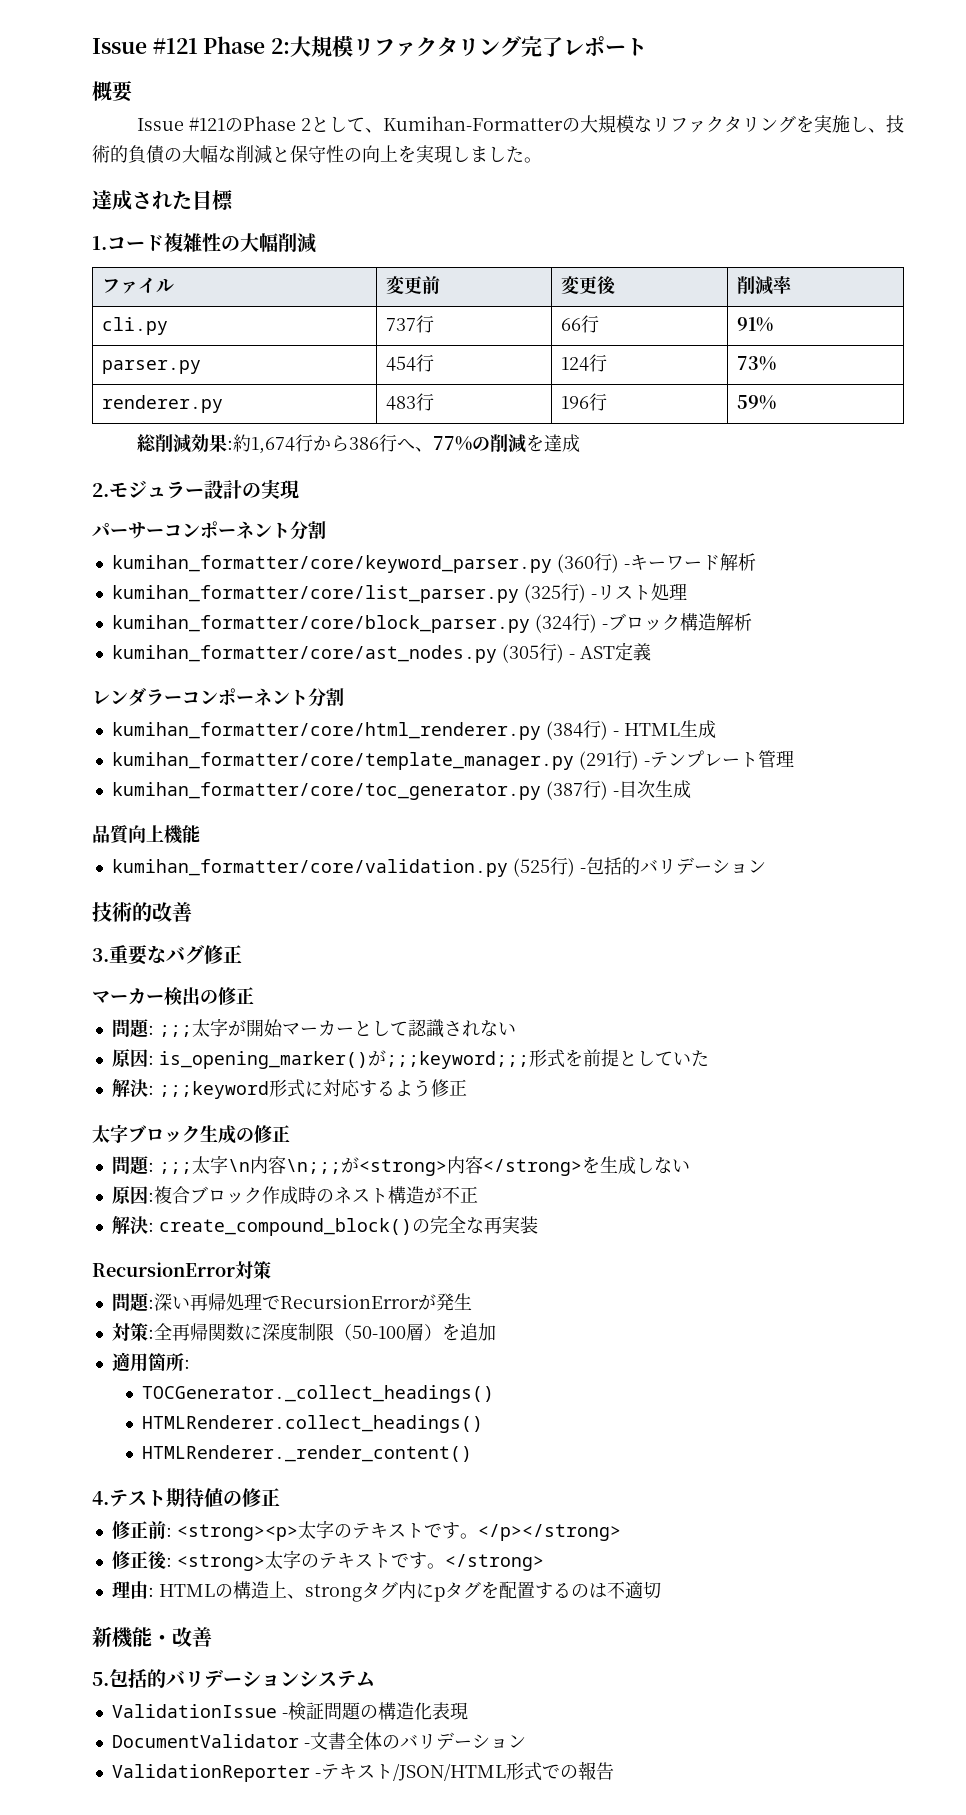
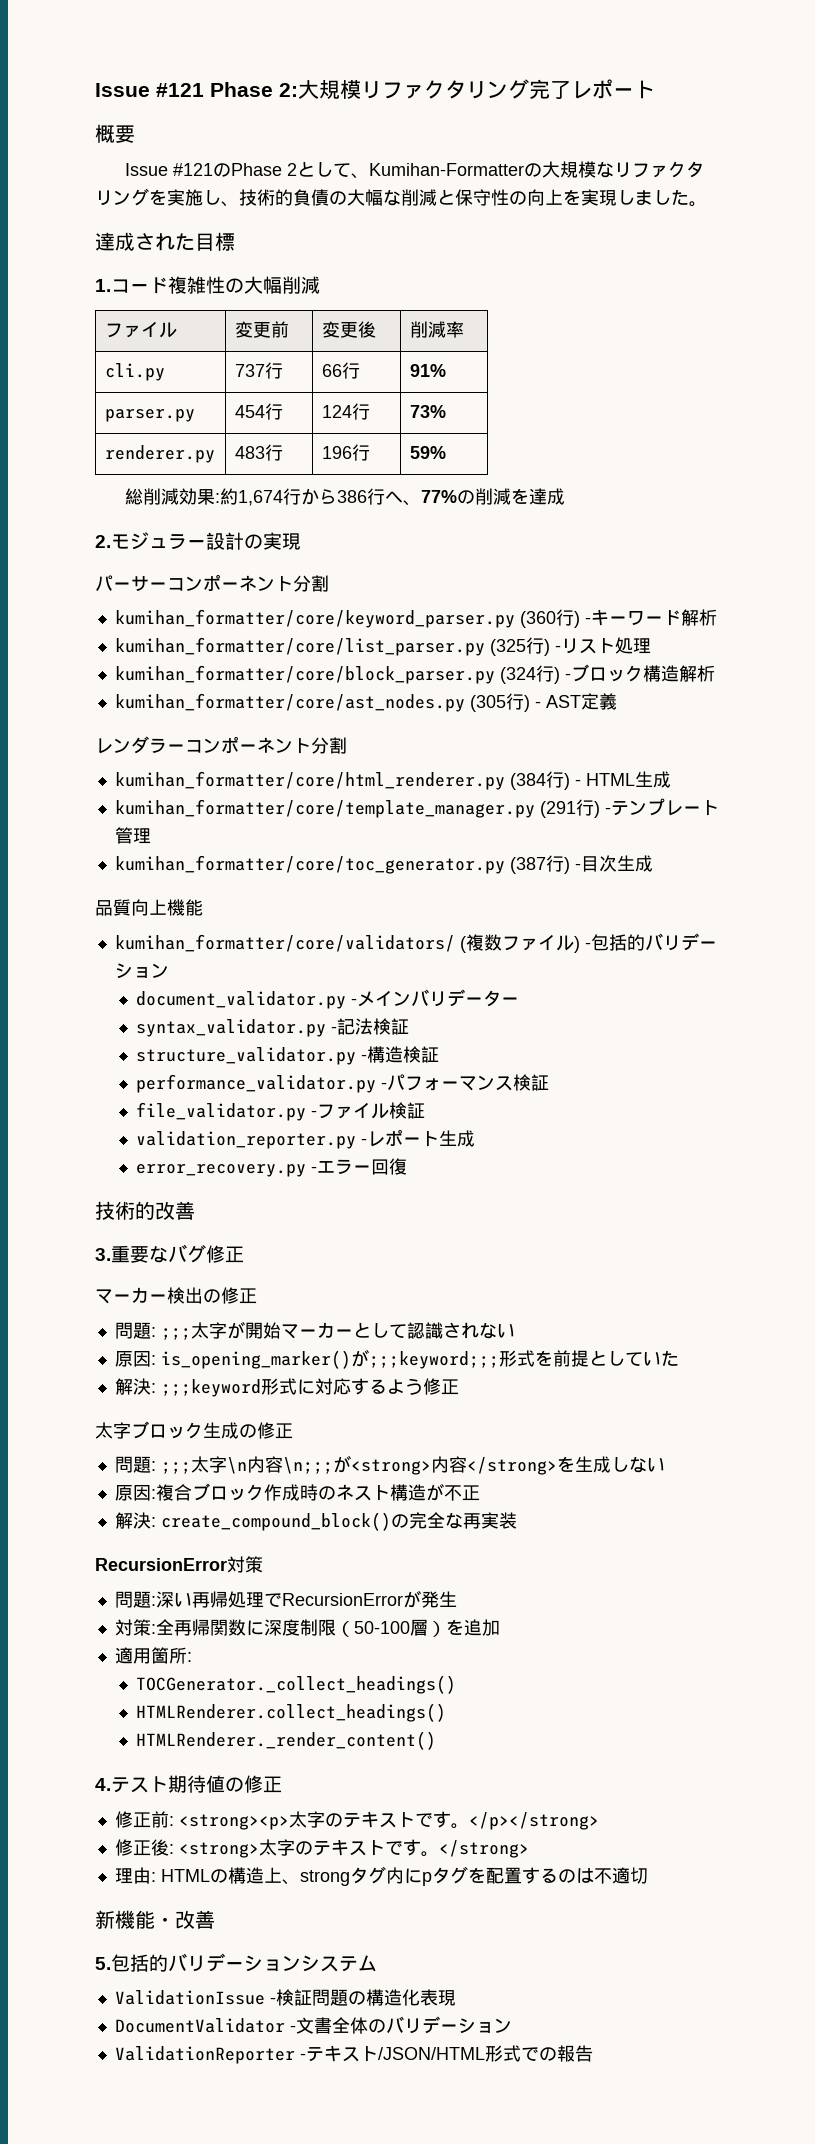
- kumihan_formatter/core/validation.py (525行) -包括的バリデーション
+ kumihan_formatter/core/validators/ (複数ファイル) -包括的バリデーション
+ document_validator.py -メインバリデーター
+ syntax_validator.py -記法検証
+ structure_validator.py -構造検証
+ performance_validator.py -パフォーマンス検証
+ file_validator.py -ファイル検証
+ validation_reporter.py -レポート生成
+ error_recovery.py -エラー回復

